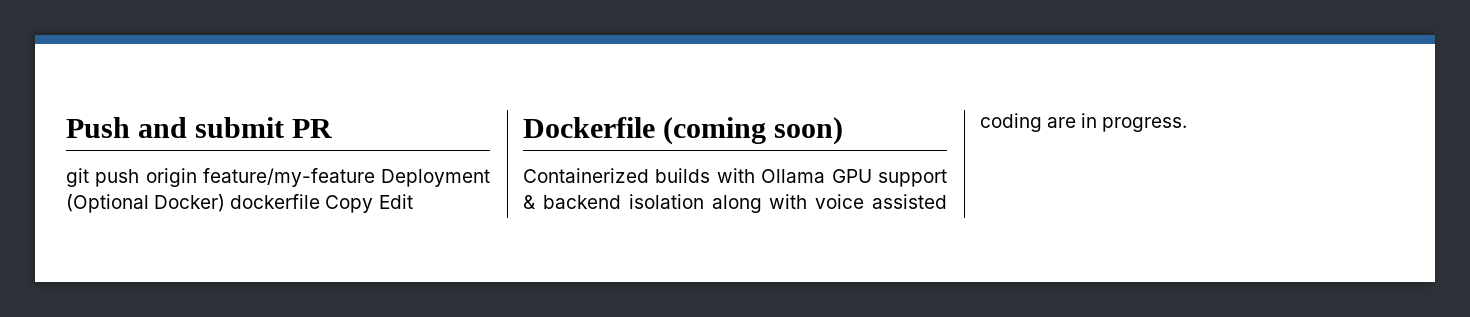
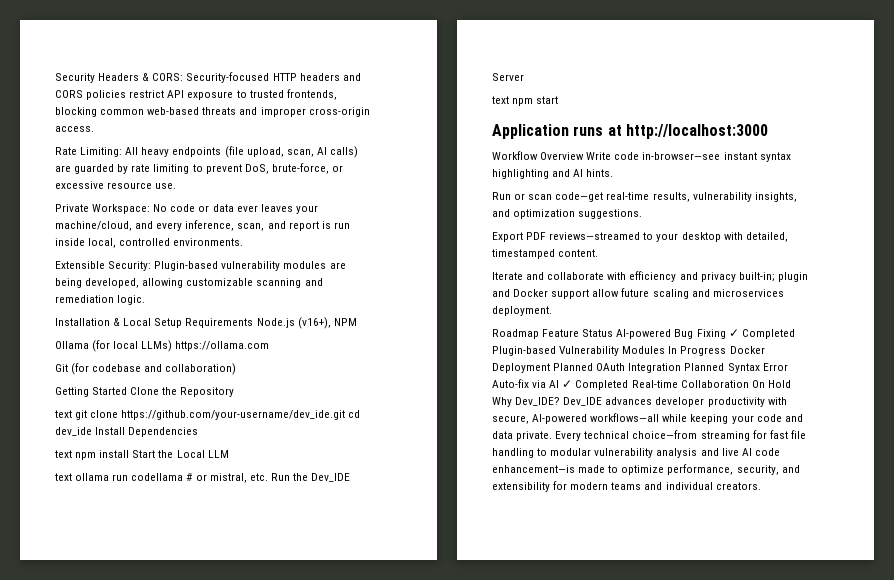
- Push and submit PR
- git push origin feature/my-feature Deployment (Optional Docker) dockerfile Copy Edit
- Dockerfile (coming soon)
- Containerized builds with Ollama GPU support & backend isolation along with voice assisted coding are in progress.
+ Security Headers & CORS: Security-focused HTTP headers and CORS policies restrict API exposure to trusted frontends, blocking common web-based threats and improper cross-origin access.
+ Rate Limiting: All heavy endpoints (file upload, scan, AI calls) are guarded by rate limiting to prevent DoS, brute-force, or excessive resource use.
+ Private Workspace: No code or data ever leaves your machine/cloud, and every inference, scan, and report is run inside local, controlled environments.
+ Extensible Security: Plugin-based vulnerability modules are being developed, allowing customizable scanning and remediation logic.
+ Installation & Local Setup Requirements Node.js (v16+), NPM
+ Ollama (for local LLMs) https://ollama.com
+ Git (for codebase and collaboration)
+ Getting Started Clone the Repository
+ text git clone https://github.com/your-username/dev_ide.git cd dev_ide Install Dependencies
+ text npm install Start the Local LLM
+ text ollama run codellama # or mistral, etc. Run the Dev_IDE Server
+ text npm start
+ Application runs at http://localhost:3000
+ Workflow Overview Write code in-browser—see instant syntax highlighting and AI hints.
+ Run or scan code—get real-time results, vulnerability insights, and optimization suggestions.
+ Export PDF reviews—streamed to your desktop with detailed, timestamped content.
+ Iterate and collaborate with efficiency and privacy built-in; plugin and Docker support allow future scaling and microservices deployment.
+ Roadmap Feature Status AI-powered Bug Fixing ✓ Completed Plugin-based Vulnerability Modules In Progress Docker Deployment Planned OAuth Integration Planned Syntax Error Auto-fix via AI ✓ Completed Real-time Collaboration On Hold Why Dev_IDE? Dev_IDE advances developer productivity with secure, AI-powered workflows—all while keeping your code and data private. Every technical choice—from streaming for fast file handling to modular vulnerability analysis and live AI code enhancement—is made to optimize performance, security, and extensibility for modern teams and individual creators.

